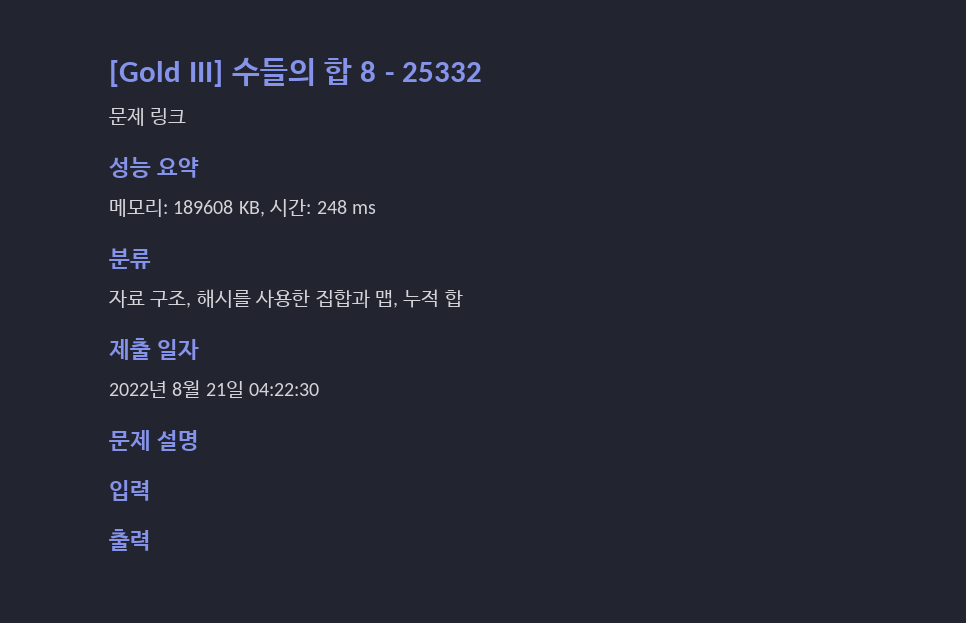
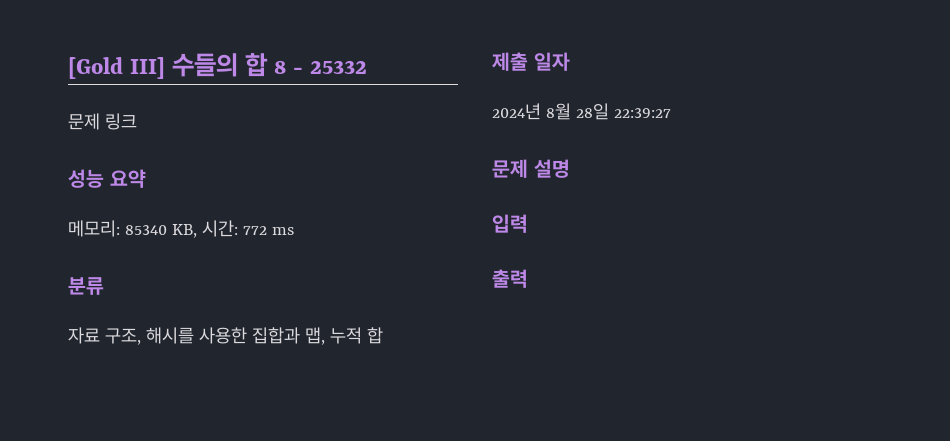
- 메모리: 189608 KB, 시간: 248 ms
+ 메모리: 85340 KB, 시간: 772 ms
- 2022년 8월 21일 04:22:30
+ 2024년 8월 28일 22:39:27

